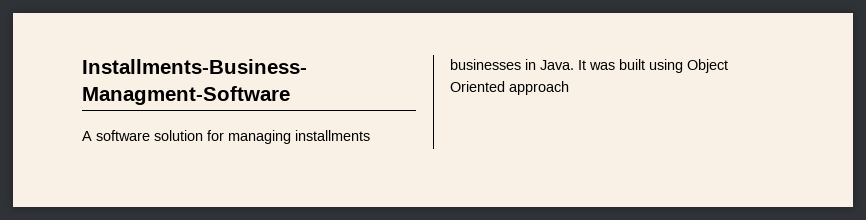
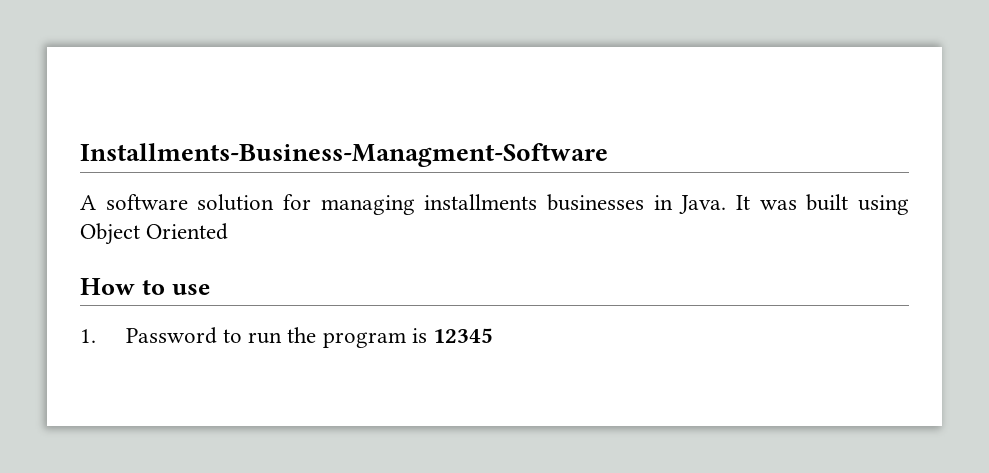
- It was built using Object Oriented approach
+ It was built using Object Oriented
+ How to use
+ 1. Password to run the program is 12345

